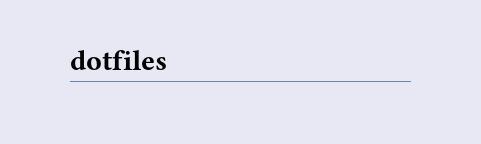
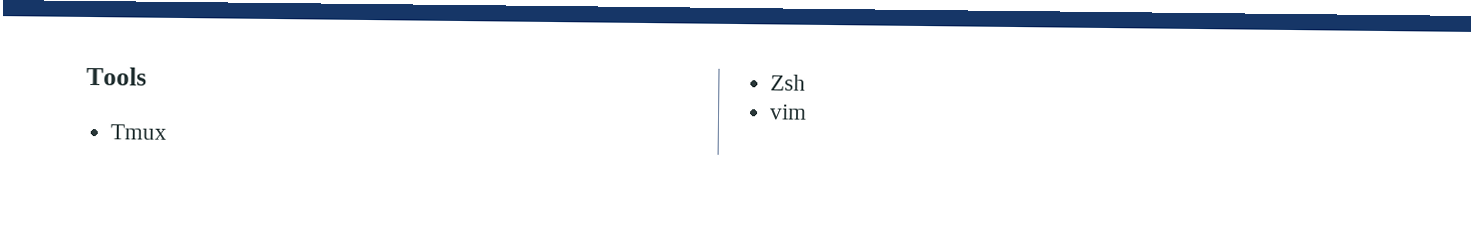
- dotfiles
+ Tools
+ Tmux
+ Zsh
+ vim

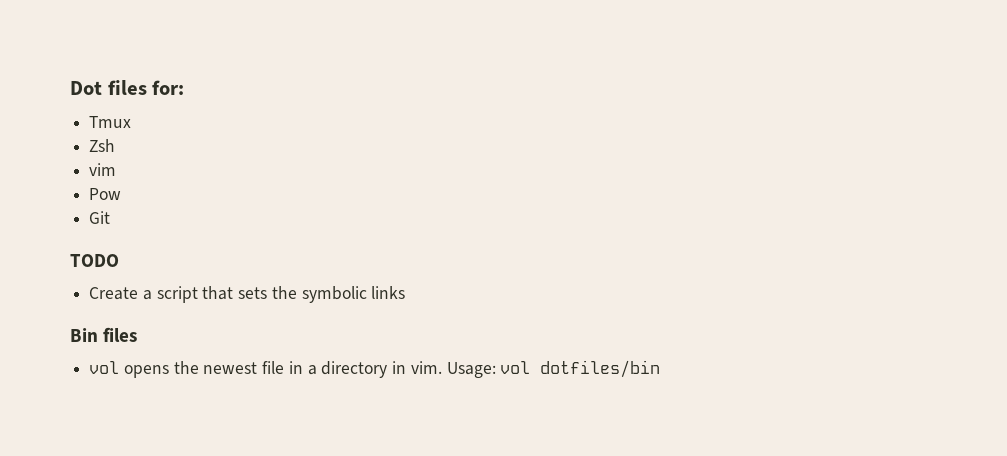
- Tools
+ Dot files for:
+ Pow
+ Git
+ TODO
+ Create a script that sets the symbolic links
+ Bin files
+ vol opens the newest file in a directory in vim. Usage: vol dotfiles/bin

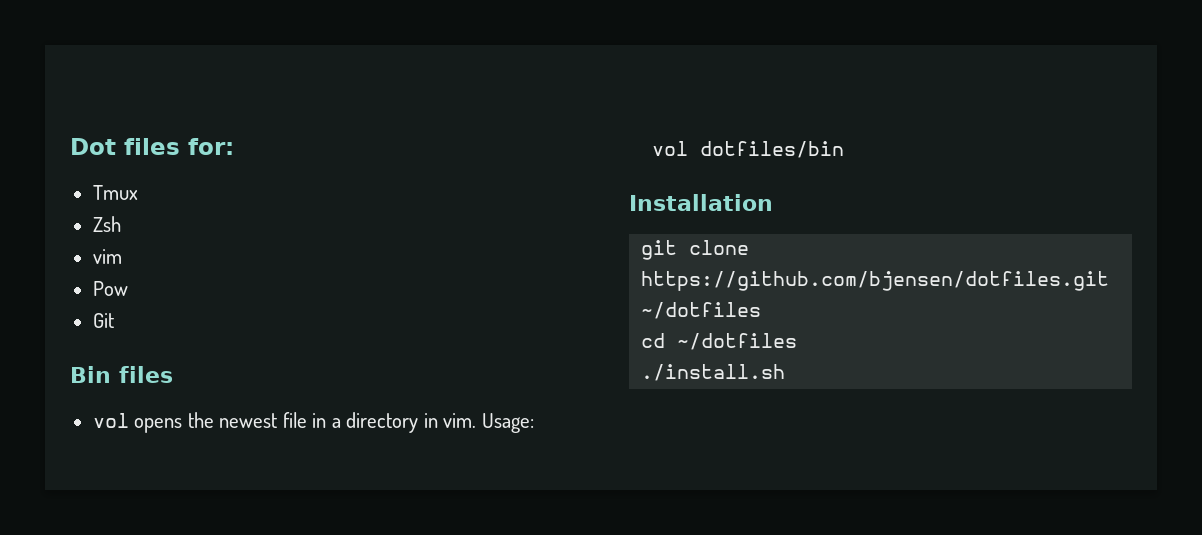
- TODO
- Create a script that sets the symbolic links
+ Installation
+ git clone https://github.com/bjensen/dotfiles.git ~/dotfiles
+ cd ~/dotfiles
+ ./install.sh

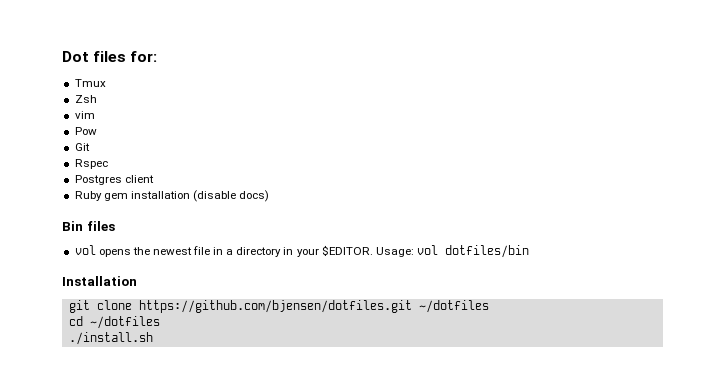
+ Rspec
+ Postgres client
+ Ruby gem installation (disable docs)
- vol opens the newest file in a directory in vim.
+ vol opens the newest file in a directory in your $EDITOR.

